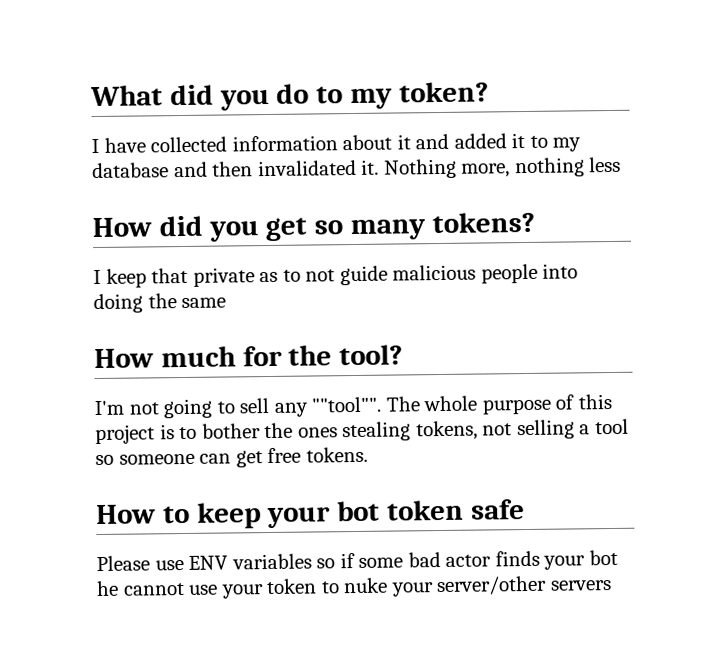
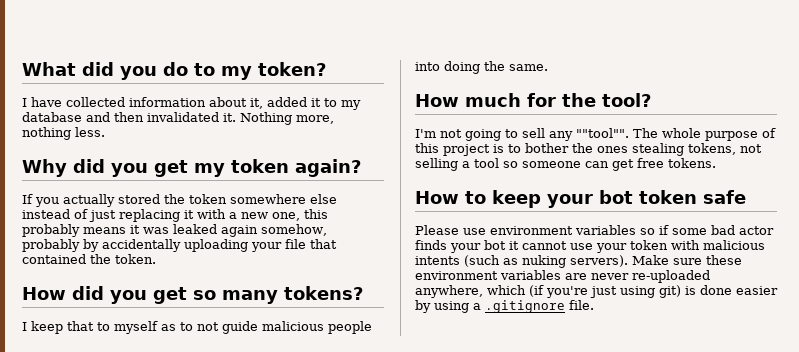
- I have collected information about it and added it to my database and then invalidated it.
+ I have collected information about it, added it to my database and then invalidated it.
- Nothing more, nothing less
+ Nothing more, nothing less.
+ Why did you get my token again?
+ If you actually stored the token somewhere else instead of just replacing it with a new one, this probably means it was leaked again somehow, probably by accidentally uploading your file that contained the token.
- I keep that private as to not guide malicious people into doing the same
+ I keep that to myself as to not guide malicious people into doing the same.
- Please use ENV variables so if some bad actor finds your bot he cannot use your token to nuke your server/other servers
+ Please use environment variables so if some bad actor finds your bot it cannot use your token with malicious intents (such as nuking servers). Make sure these environment variables are never re-uploaded anywhere, which (if you're just using git) is done easier by using a .gitignore file.

